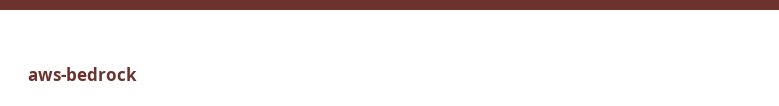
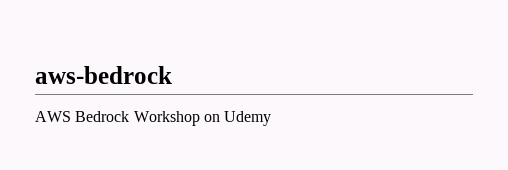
+ AWS Bedrock Workshop on Udemy

